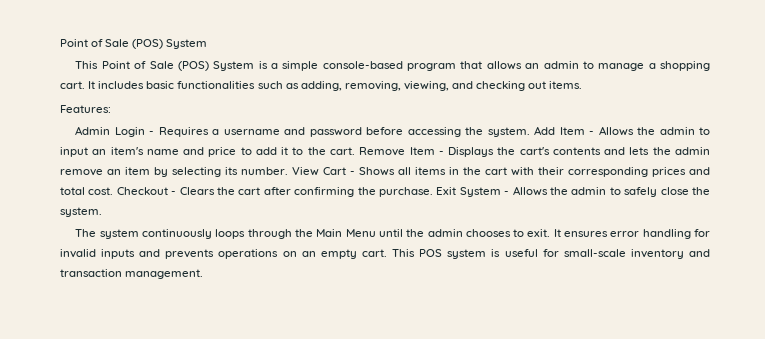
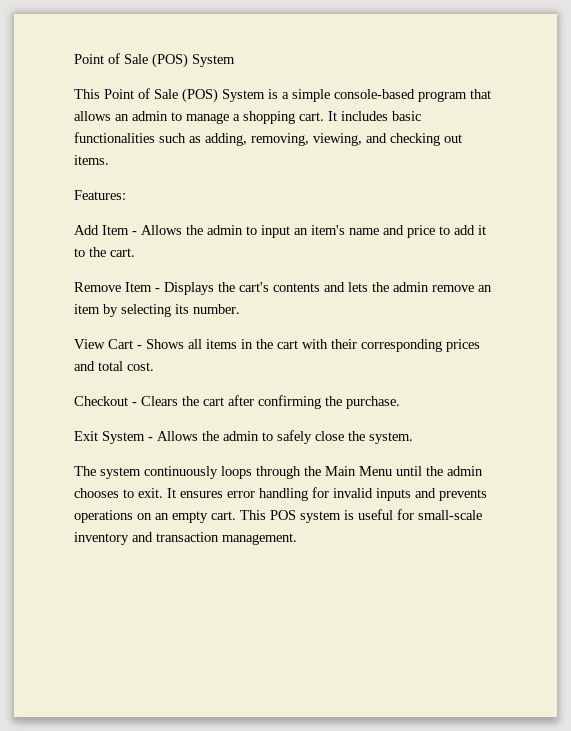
- Admin Login - Requires a username and password before accessing the system. Add Item - Allows the admin to input an item's name and price to add it to the cart. Remove Item - Displays the cart's contents and lets the admin remove an item by selecting its number. View Cart - Shows all items in the cart with their corresponding prices and total cost. Checkout - Clears the cart after confirming the purchase. Exit System - Allows the admin to safely close the system.
+ Add Item - Allows the admin to input an item's name and price to add it to the cart.
+ Remove Item - Displays the cart's contents and lets the admin remove an item by selecting its number.
+ View Cart - Shows all items in the cart with their corresponding prices and total cost.
+ Checkout - Clears the cart after confirming the purchase.
+ Exit System - Allows the admin to safely close the system.

